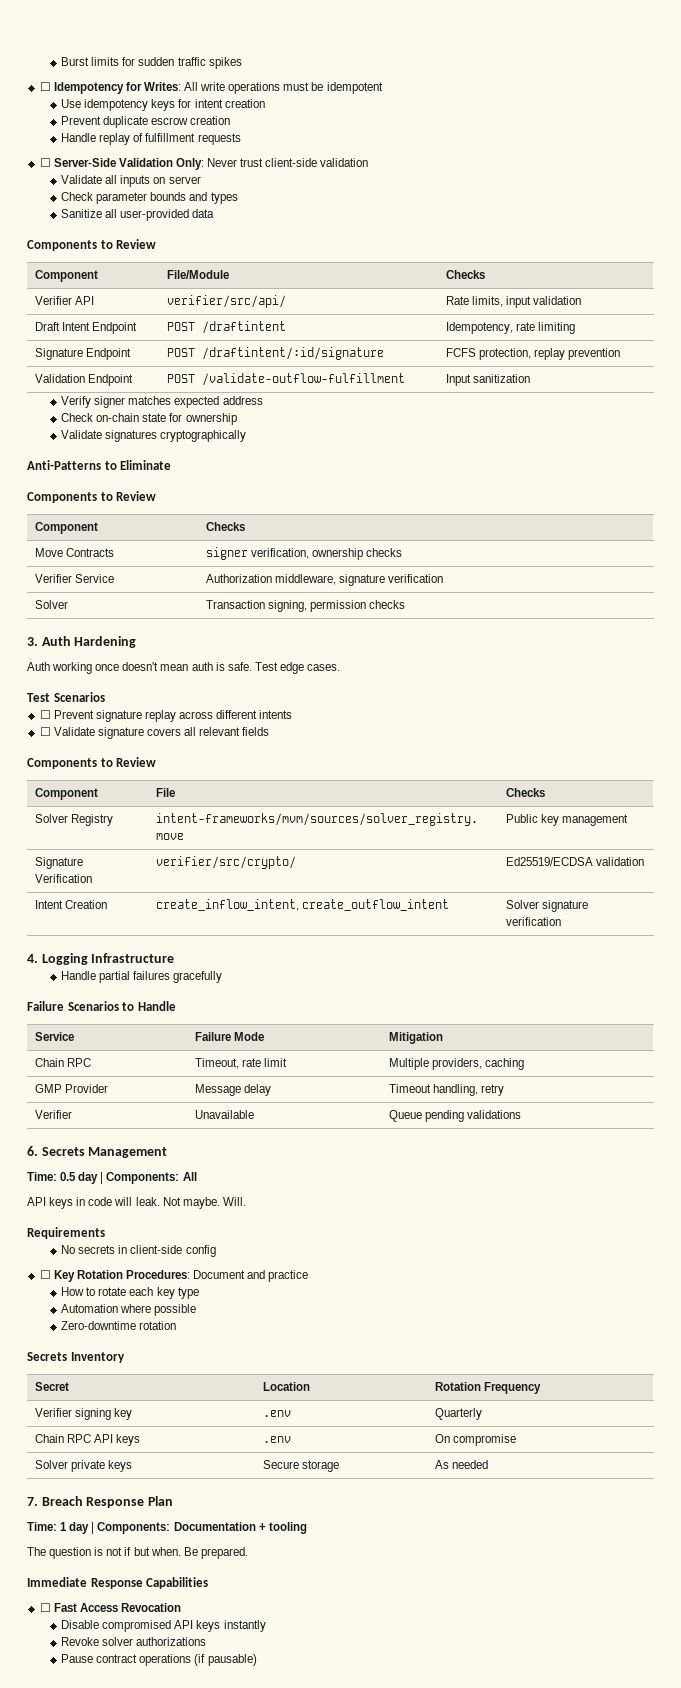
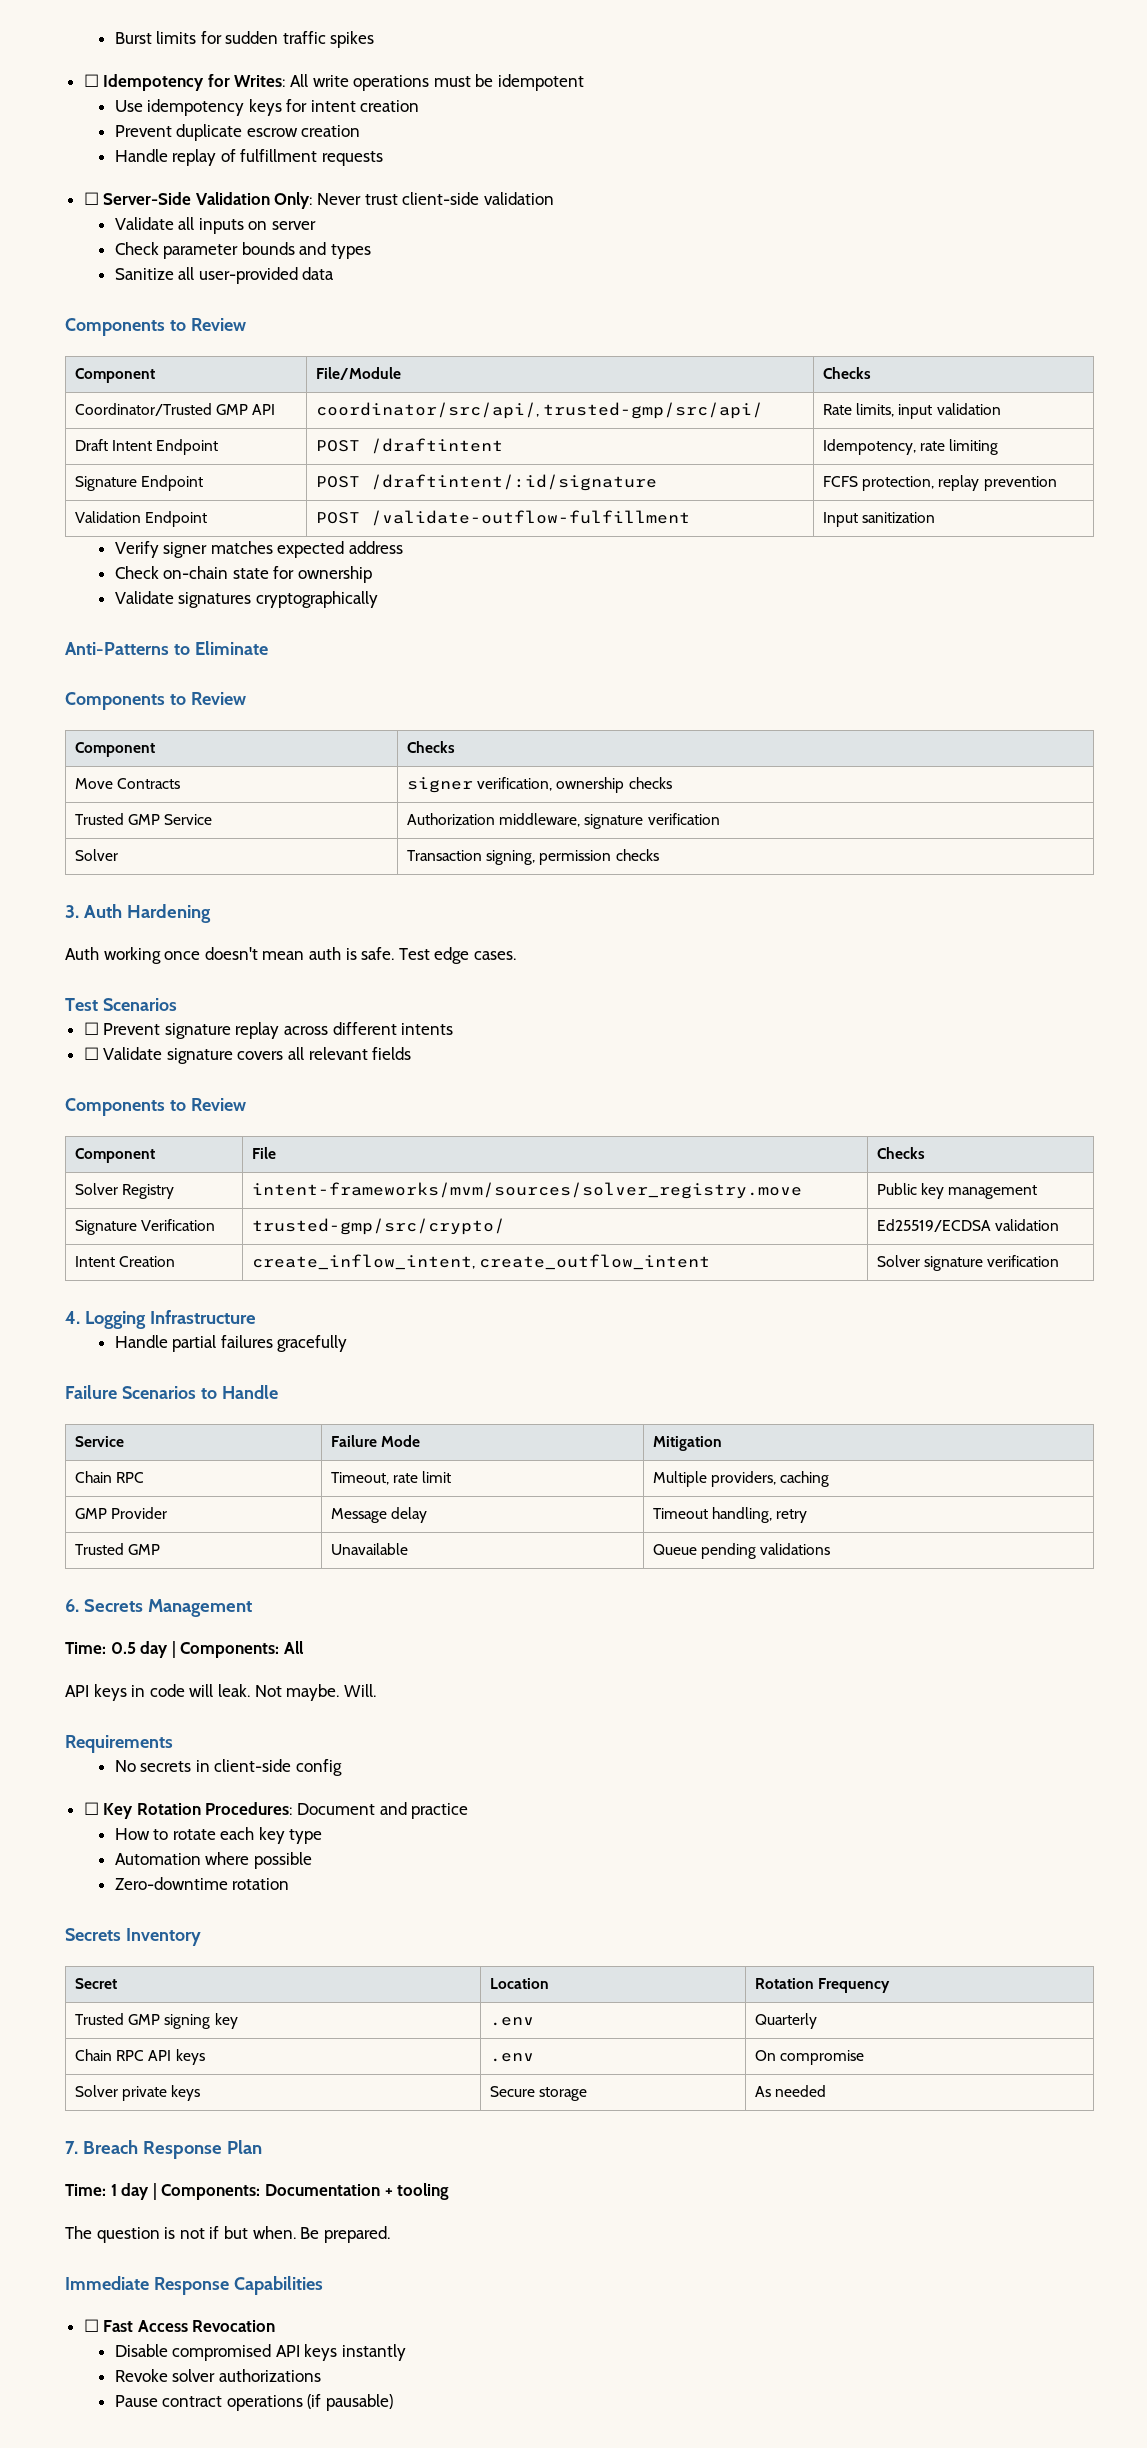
- Verifier API | verifier/src/api/ | Rate limits, input validation
+ Coordinator/Trusted GMP API | coordinator/src/api/, trusted-gmp/src/api/ | Rate limits, input validation
- Verifier Service | Authorization middleware, signature verification
+ Trusted GMP Service | Authorization middleware, signature verification
- Signature Verification | verifier/src/crypto/ | Ed25519/ECDSA validation
+ Signature Verification | trusted-gmp/src/crypto/ | Ed25519/ECDSA validation
- Verifier | Unavailable | Queue pending validations
+ Trusted GMP | Unavailable | Queue pending validations
- Verifier signing key | .env | Quarterly
+ Trusted GMP signing key | .env | Quarterly

